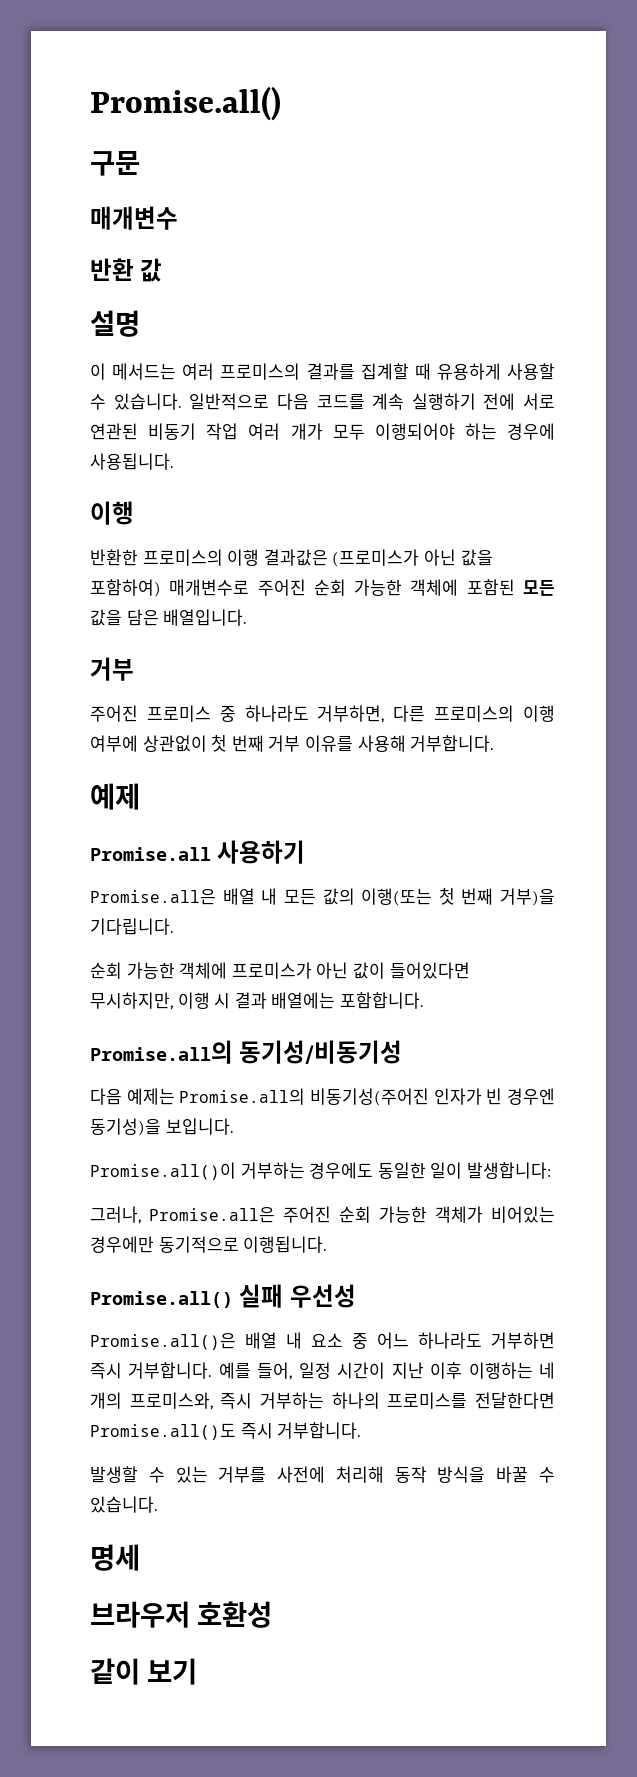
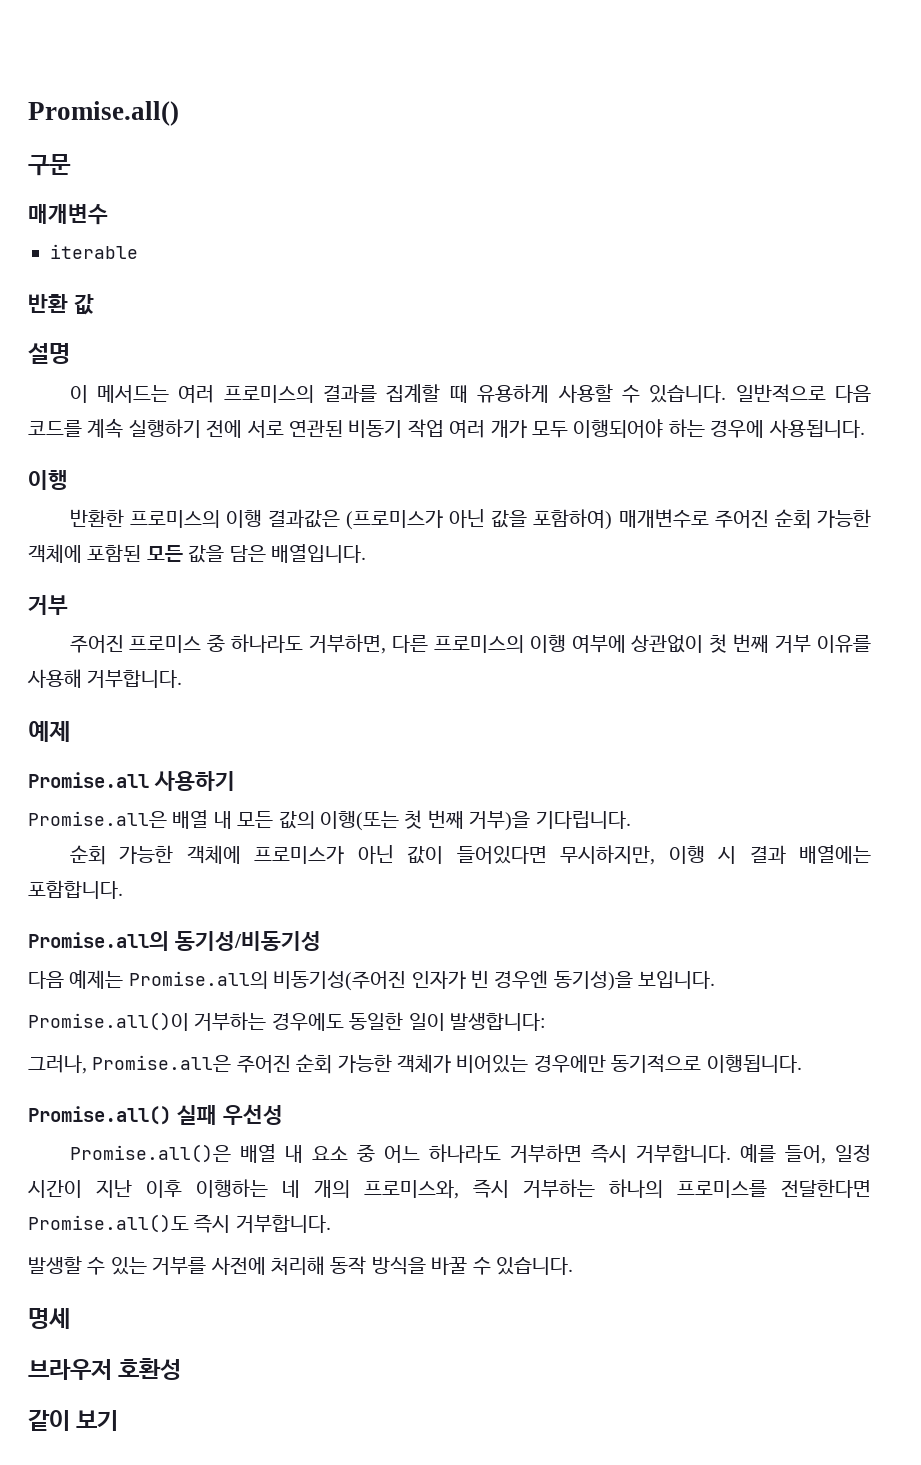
+ iterable

